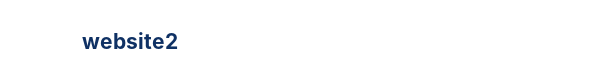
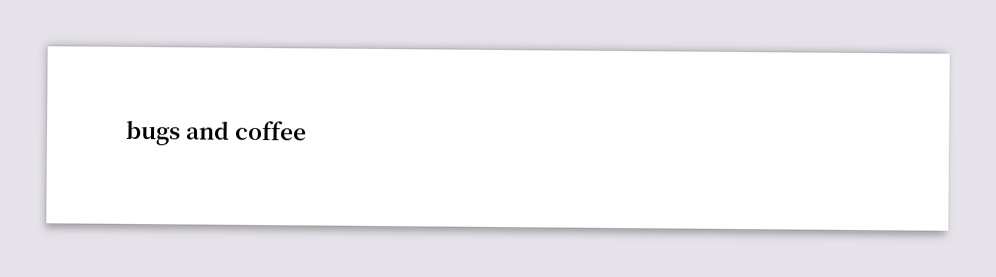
- website2
+ bugs and coffee

